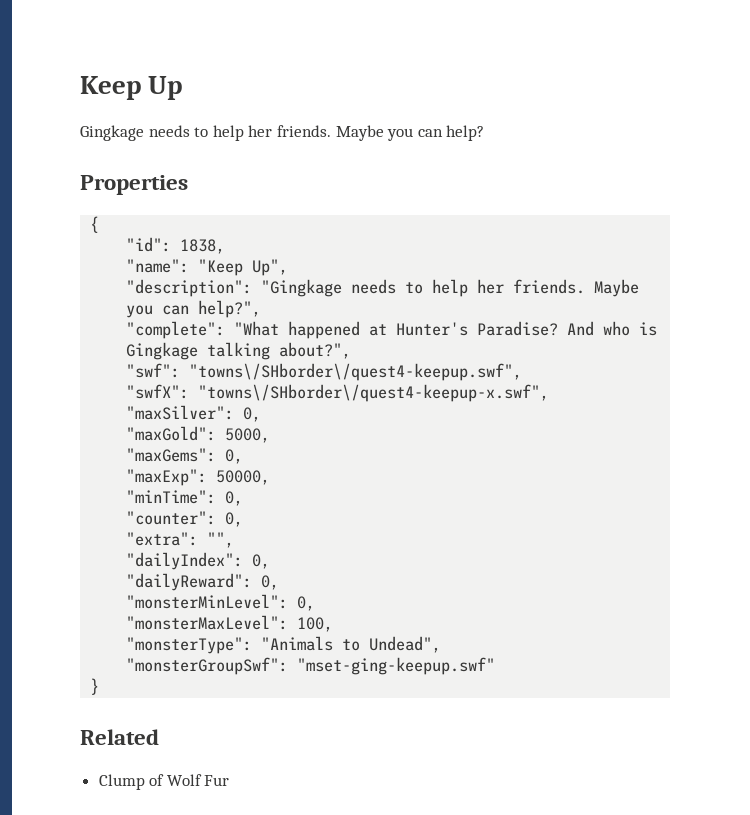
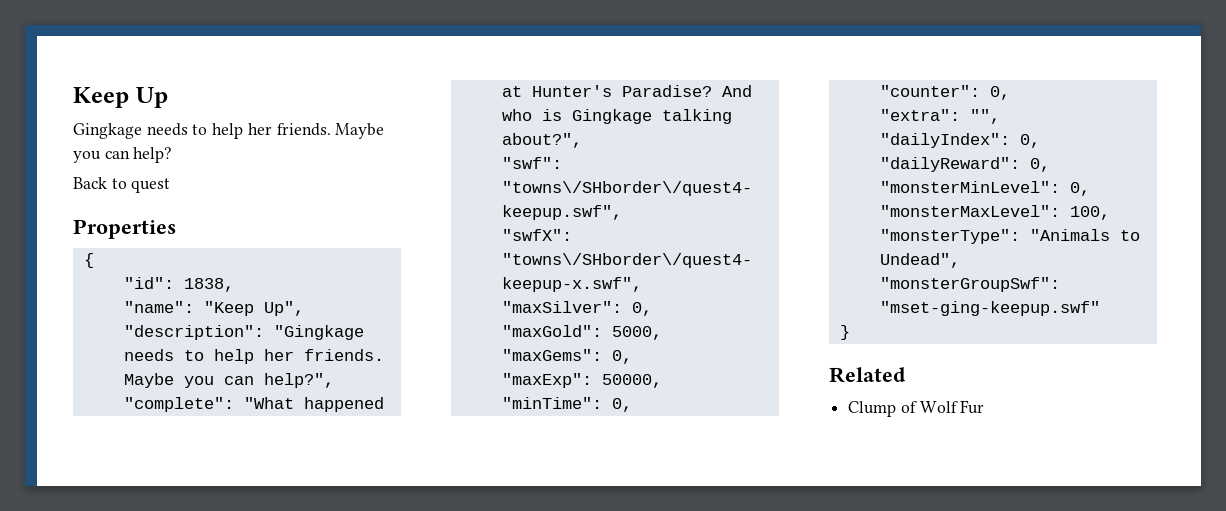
+ Back to quest

